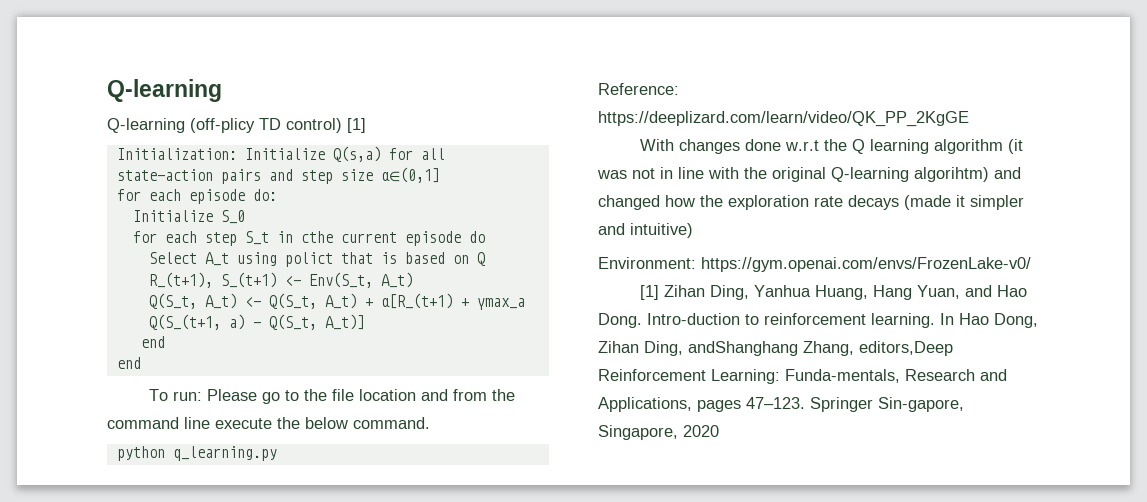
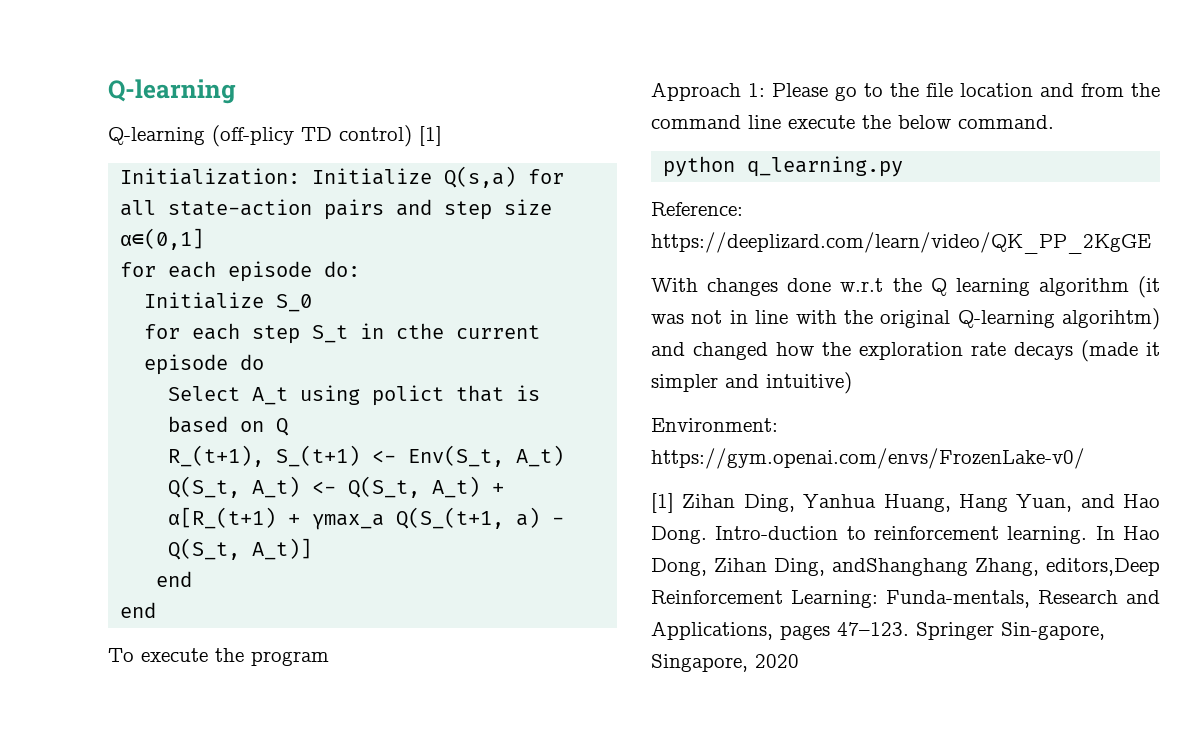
- To run: Please go to the file location and from the command line execute the below command.
+ To execute the program
+ Approach 1: Please go to the file location and from the command line execute the below command.

